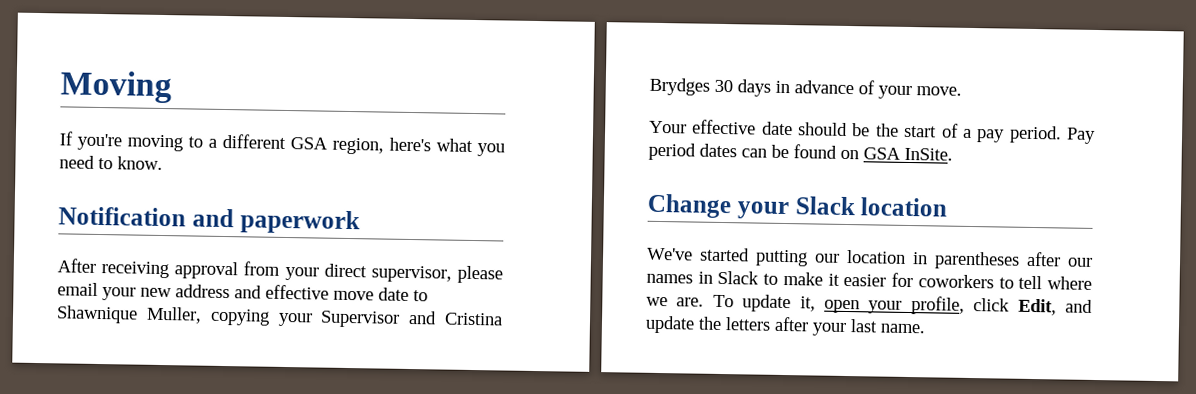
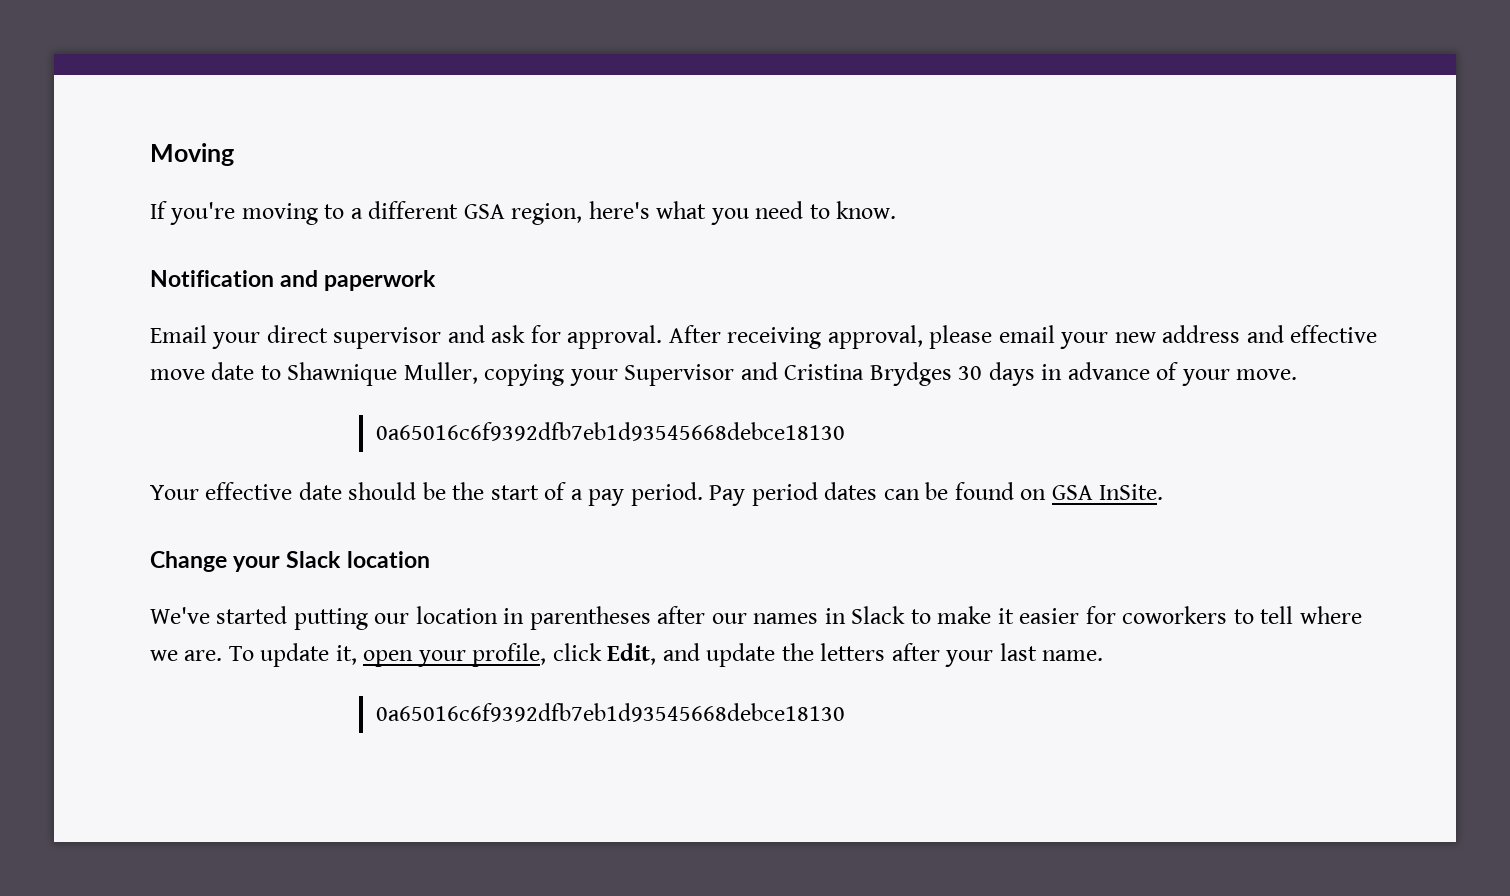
- After receiving approval from your direct supervisor, please email your new address and effective move date to Shawnique Muller, copying your Supervisor and Cristina Brydges 30 days in advance of your move.
+ Email your direct supervisor and ask for approval. After receiving approval, please email your new address and effective move date to Shawnique Muller, copying your Supervisor and Cristina Brydges 30 days in advance of your move.
+ 0a65016c6f9392dfb7eb1d93545668debce18130
  To update it, open your profile, click Edit, and update the letters after your last name.
+ 0a65016c6f9392dfb7eb1d93545668debce18130

